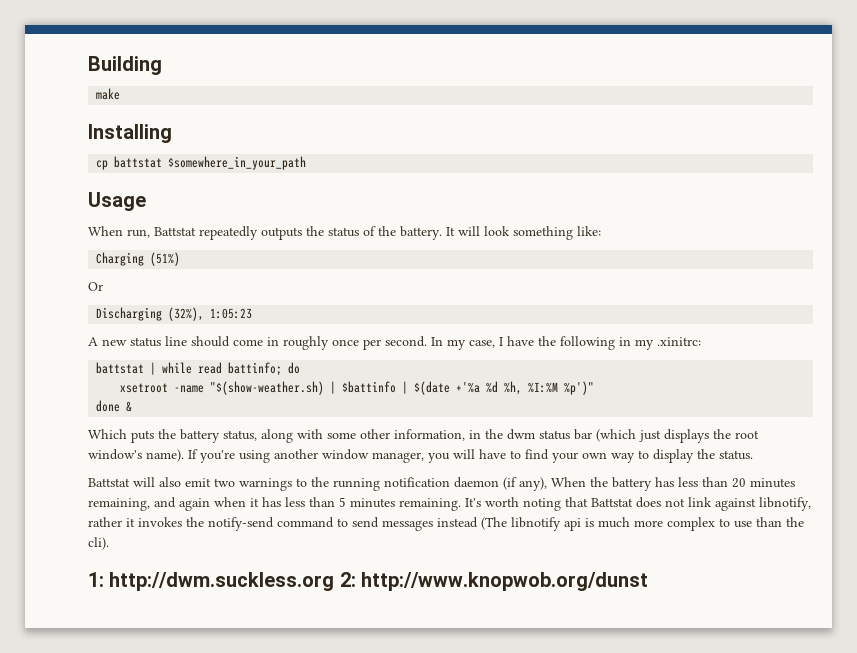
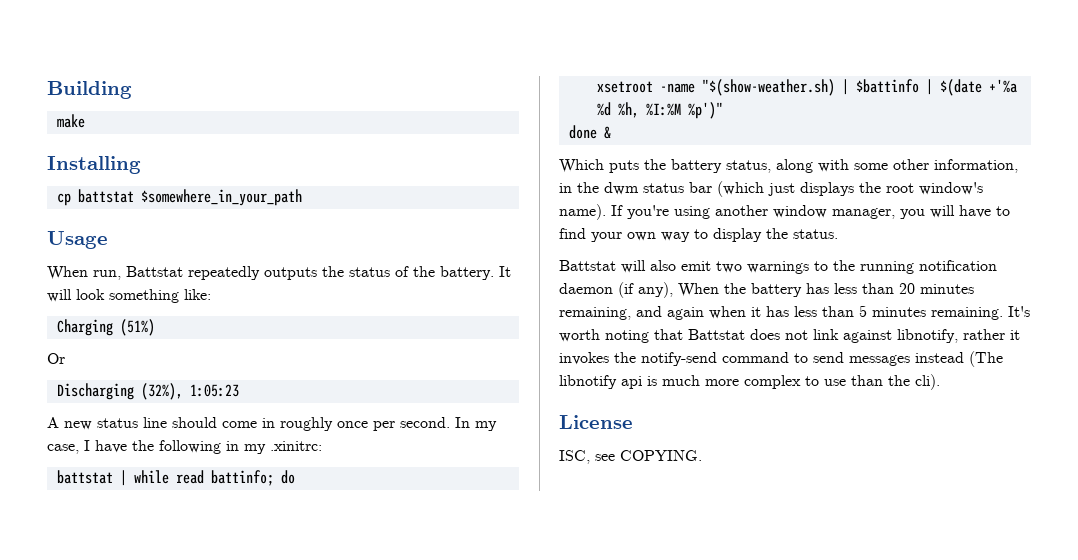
- 1: http://dwm.suckless.org 2: http://www.knopwob.org/dunst
+ License
+ ISC, see COPYING.

